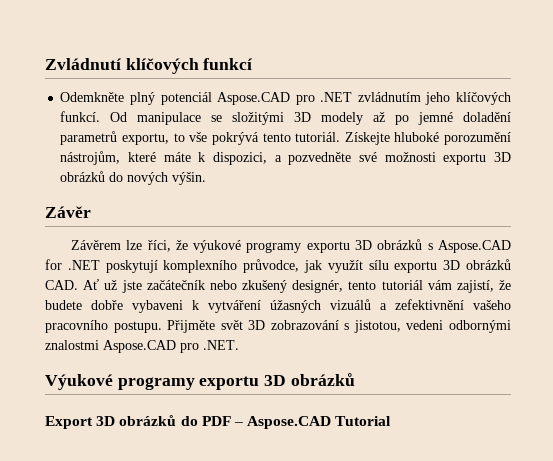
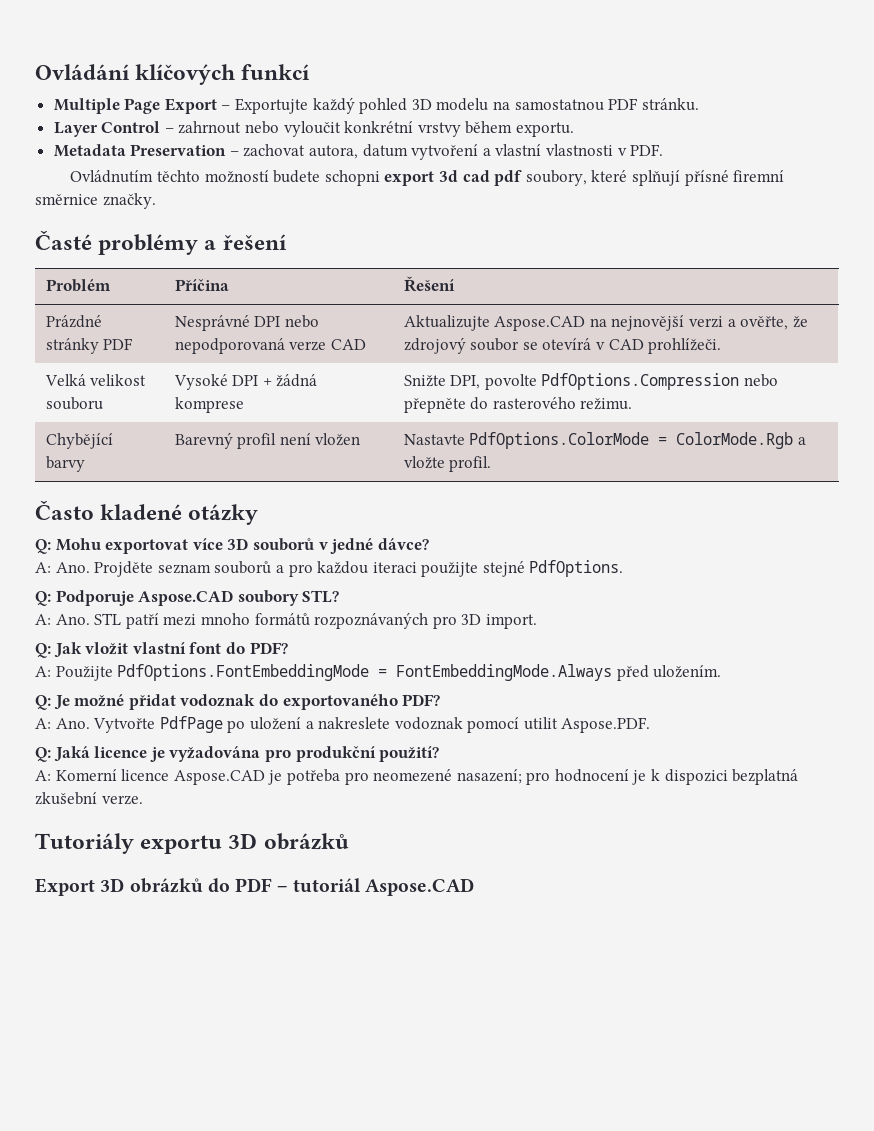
- Zvládnutí klíčových funkcí
+ Ovládání klíčových funkcí
- Odemkněte plný potenciál Aspose.CAD pro .NET zvládnutím jeho klíčových funkcí. Od manipulace se složitými 3D modely až po jemné doladění parametrů exportu, to vše pokrývá tento tutoriál. Získejte hluboké porozumění nástrojům, které máte k dispozici, a pozvedněte své možnosti exportu 3D obrázků do nových výšin.
- Závěr
- Závěrem lze říci, že výukové programy exportu 3D obrázků s Aspose.CAD for .NET poskytují komplexního průvodce, jak využít sílu exportu 3D obrázků CAD. Ať už jste začátečník nebo zkušený designér, tento tutoriál vám zajistí, že budete dobře vybaveni k vytváření úžasných vizuálů a zefektivnění vašeho pracovního postupu. Přijměte svět 3D zobrazování s jistotou, vedeni odbornými znalostmi Aspose.CAD pro .NET.
- Výukové programy exportu 3D obrázků
+ Multiple Page Export – Exportujte každý pohled 3D modelu na samostatnou PDF stránku.
+ Layer Control – zahrnout nebo vyloučit konkrétní vrstvy během exportu.
+ Metadata Preservation – zachovat autora, datum vytvoření a vlastní vlastnosti v PDF.
+ Ovládnutím těchto možností budete schopni export 3d cad pdf soubory, které splňují přísné firemní směrnice značky.
+ Časté problémy a řešení
+ Problém | Příčina | Řešení
+ Prázdné stránky PDF | Nesprávné DPI nebo nepodporovaná verze CAD | Aktualizujte Aspose.CAD na nejnovější verzi a ověřte, že zdrojový soubor se otevírá v CAD prohlížeči.
+ Velká velikost souboru | Vysoké DPI + žádná komprese | Snižte DPI, povolte PdfOptions.Compression nebo přepněte do rasterového režimu.
+ Chybějící barvy | Barevný profil není vložen | Nastavte PdfOptions.ColorMode = ColorMode.Rgb a vložte profil.
+ Často kladené otázky
+ Q: Mohu exportovat více 3D souborů v jedné dávce?
+ A: Ano. Projděte seznam souborů a pro každou iteraci použijte stejné PdfOptions.
+ Q: Podporuje Aspose.CAD soubory STL?
+ A: Ano. STL patří mezi mnoho formátů rozpoznávaných pro 3D import.
+ Q: Jak vložit vlastní font do PDF?
+ A: Použijte PdfOptions.FontEmbeddingMode = FontEmbeddingMode.Always před uložením.
+ Q: Je možné přidat vodoznak do exportovaného PDF?
+ A: Ano. Vytvořte PdfPage po uložení a nakreslete vodoznak pomocí utilit Aspose.PDF.
+ Q: Jaká licence je vyžadována pro produkční použití?
+ A: Komerní licence Aspose.CAD je potřeba pro neomezené nasazení; pro hodnocení je k dispozici bezplatná zkušební verze.
+ Tutoriály exportu 3D obrázků
- Export 3D obrázků do PDF – Aspose.CAD Tutorial
+ Export 3D obrázků do PDF – tutoriál Aspose.CAD

